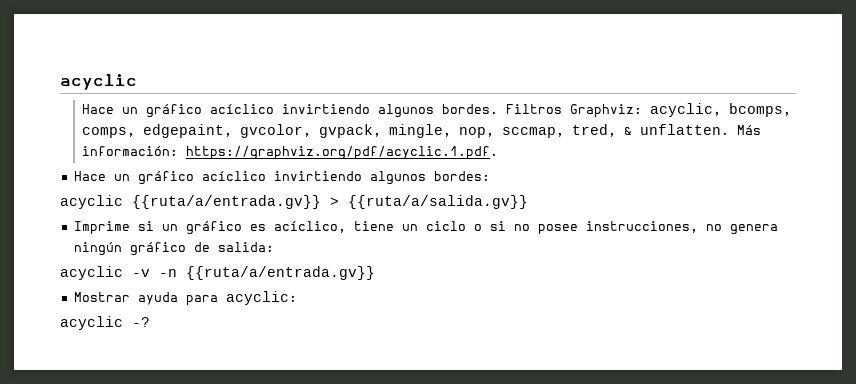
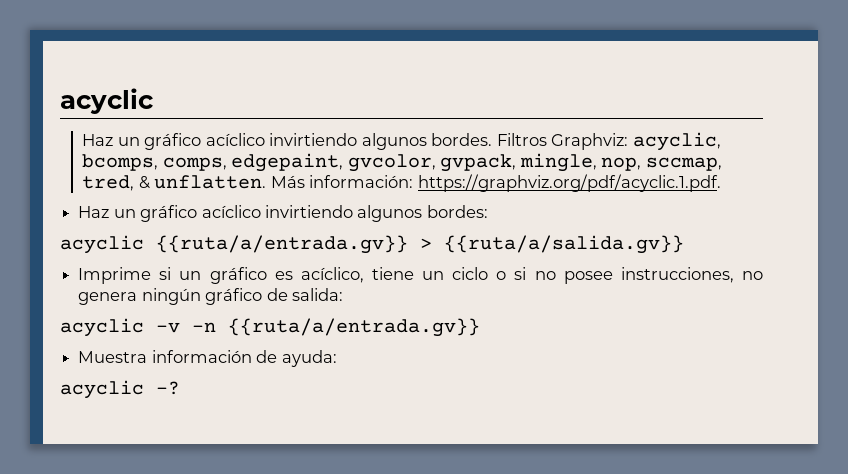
- Hace un gráfico acíclico invirtiendo algunos bordes.
+ Haz un gráfico acíclico invirtiendo algunos bordes.
- Hace un gráfico acíclico invirtiendo algunos bordes:
+ Haz un gráfico acíclico invirtiendo algunos bordes:
- Mostrar ayuda para acyclic:
+ Muestra información de ayuda:

